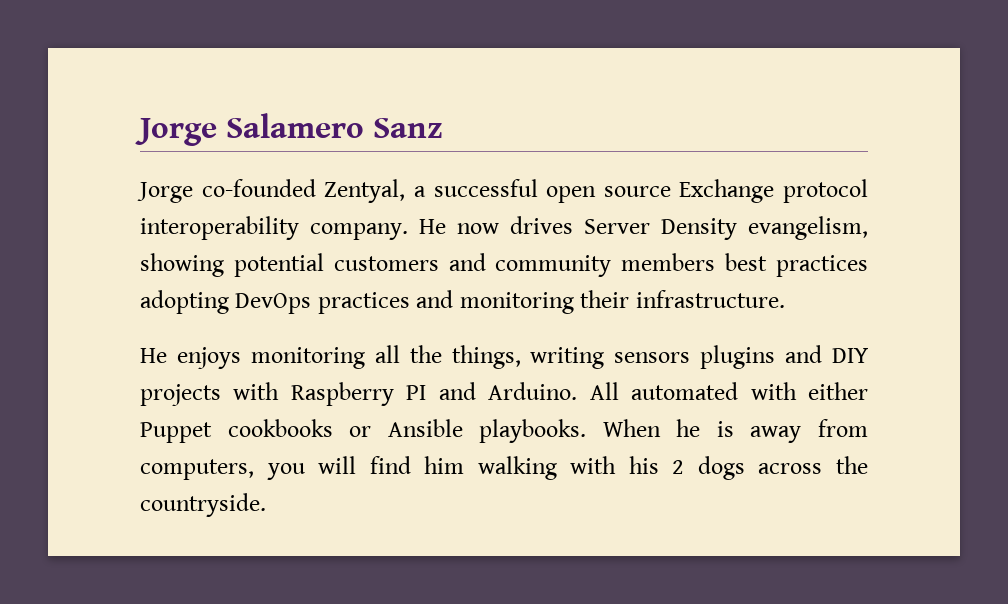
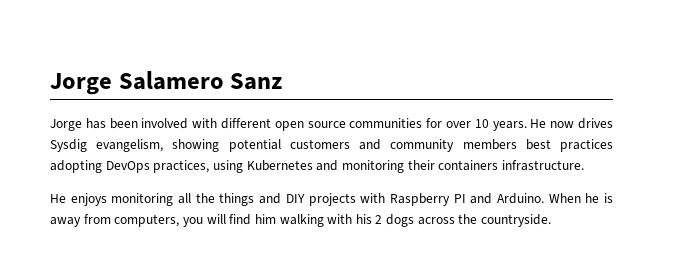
- Jorge co-founded Zentyal, a successful open source Exchange protocol interoperability company.
+ Jorge has been involved with different open source communities for over 10 years.
- He now drives Server Density evangelism, showing potential customers and community members best practices adopting DevOps practices and monitoring their infrastructure.
+ He now drives Sysdig evangelism, showing potential customers and community members best practices adopting DevOps practices, using Kubernetes and monitoring their containers infrastructure.
- He enjoys monitoring all the things, writing sensors plugins and DIY projects with Raspberry PI and Arduino.
+ He enjoys monitoring all the things and DIY projects with Raspberry PI and Arduino.
- All automated with either Puppet cookbooks or Ansible playbooks.

